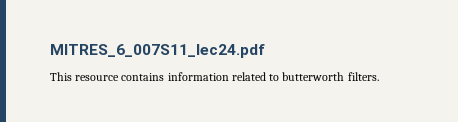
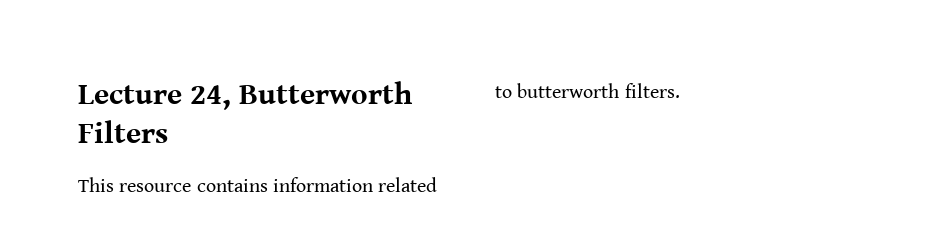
- MITRES_6_007S11_lec24.pdf
+ Lecture 24, Butterworth Filters

